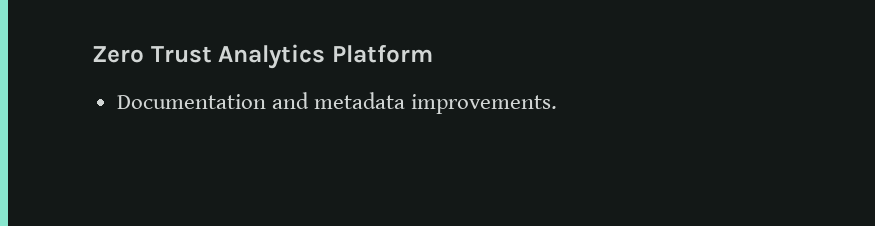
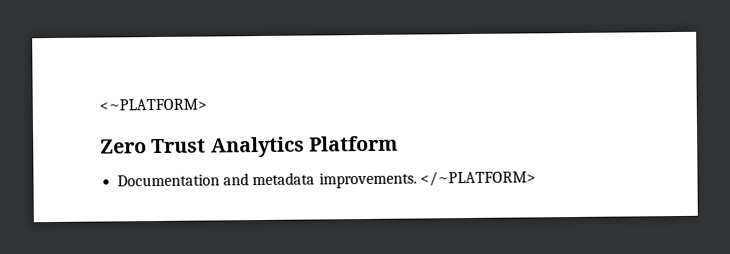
+ <~PLATFORM>
+ </~PLATFORM>

